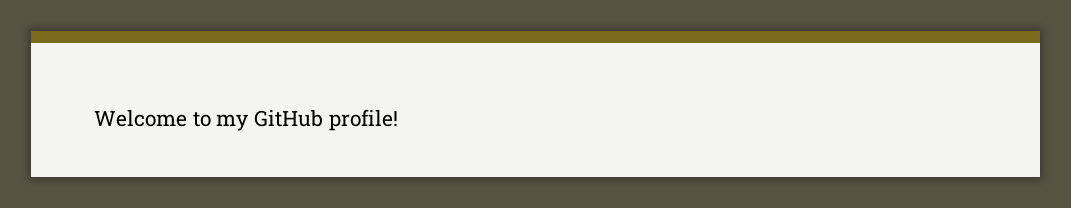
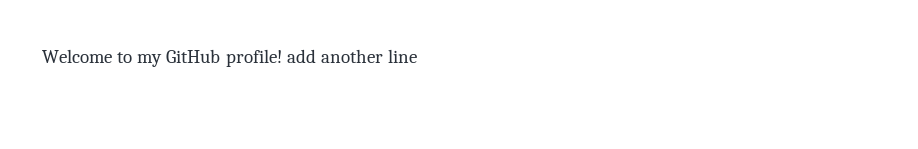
- Welcome to my GitHub profile!
+ Welcome to my GitHub profile! add another line

